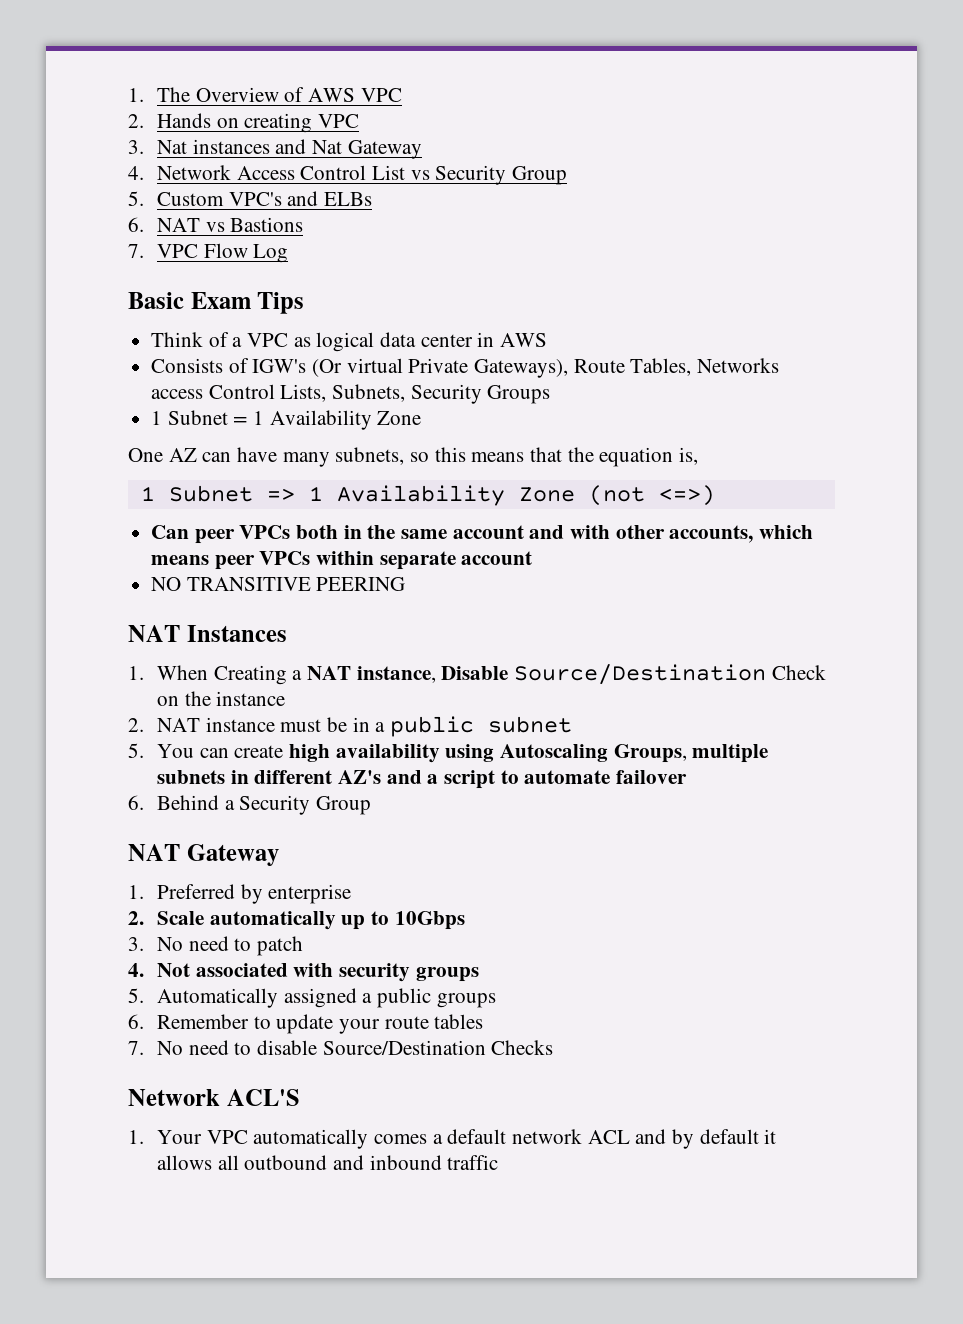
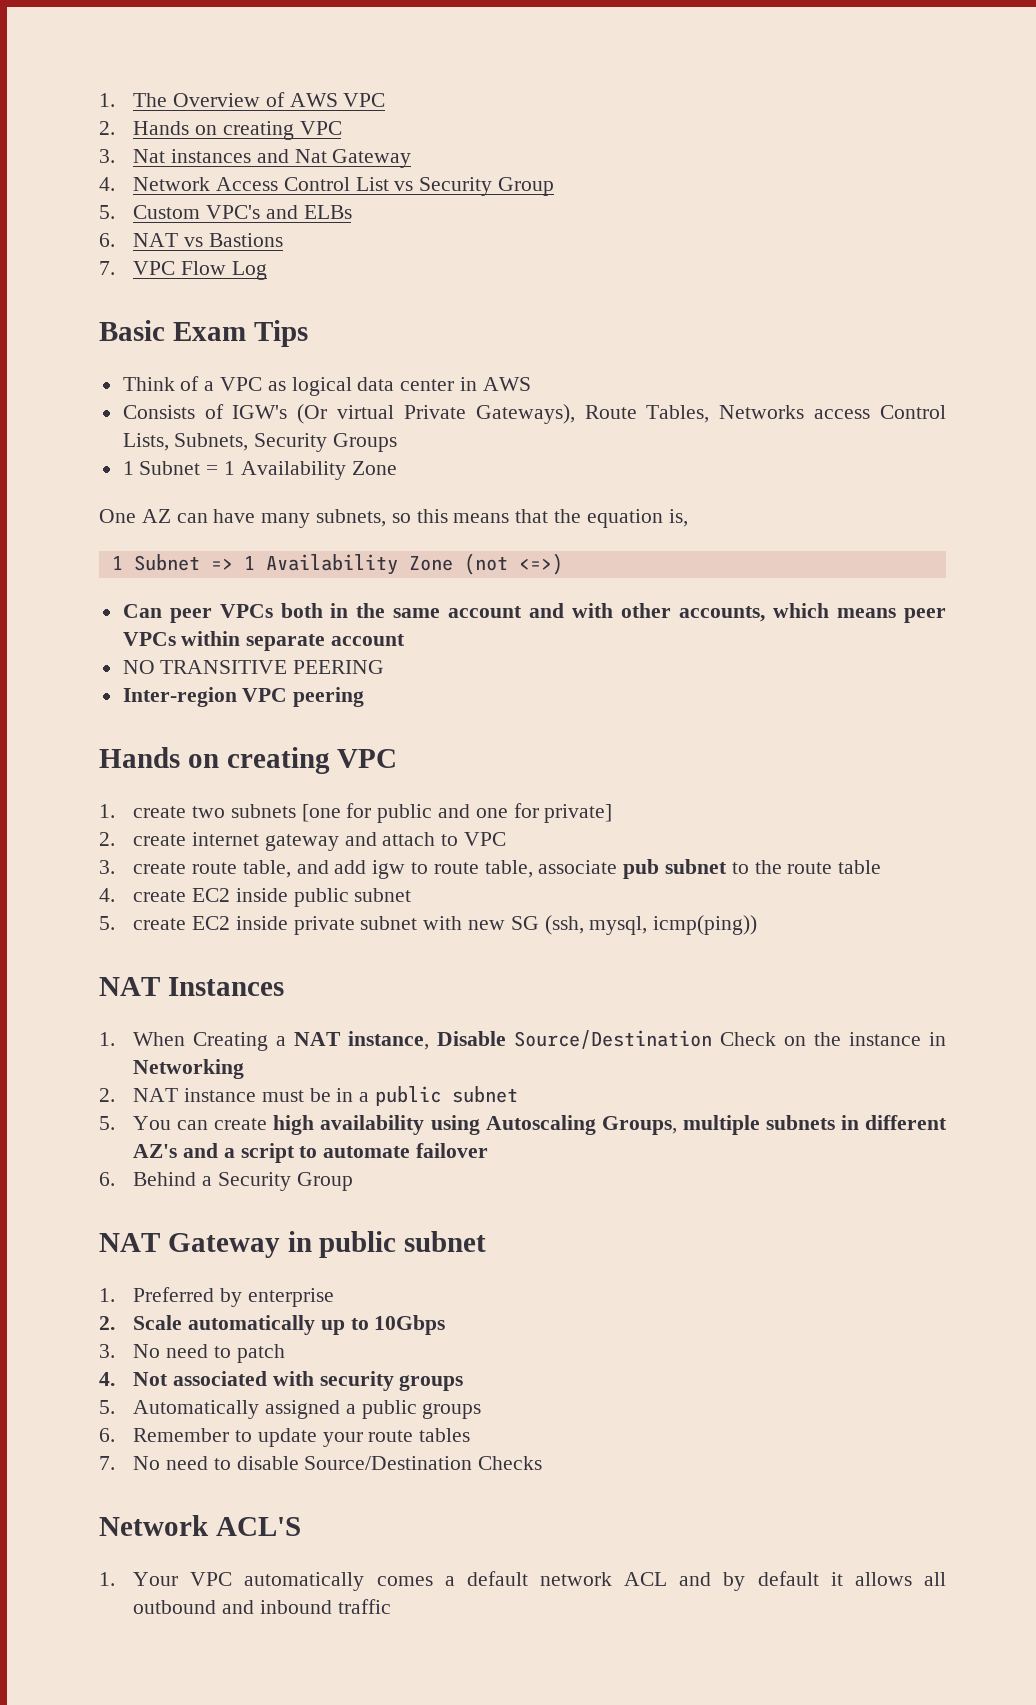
+ Inter-region VPC peering
+ Hands on creating VPC
+ 1. create two subnets [one for public and one for private]
+ 2. create internet gateway and attach to VPC
+ 3. create route table, and add igw to route table, associate pub subnet to the route table
+ 4. create EC2 inside public subnet
+ 5. create EC2 inside private subnet with new SG (ssh, mysql, icmp(ping))
- 1. When Creating a NAT instance, Disable Source/Destination Check on the instance
+ 1. When Creating a NAT instance, Disable Source/Destination Check on the instance in Networking
- NAT Gateway
+ NAT Gateway in public subnet

